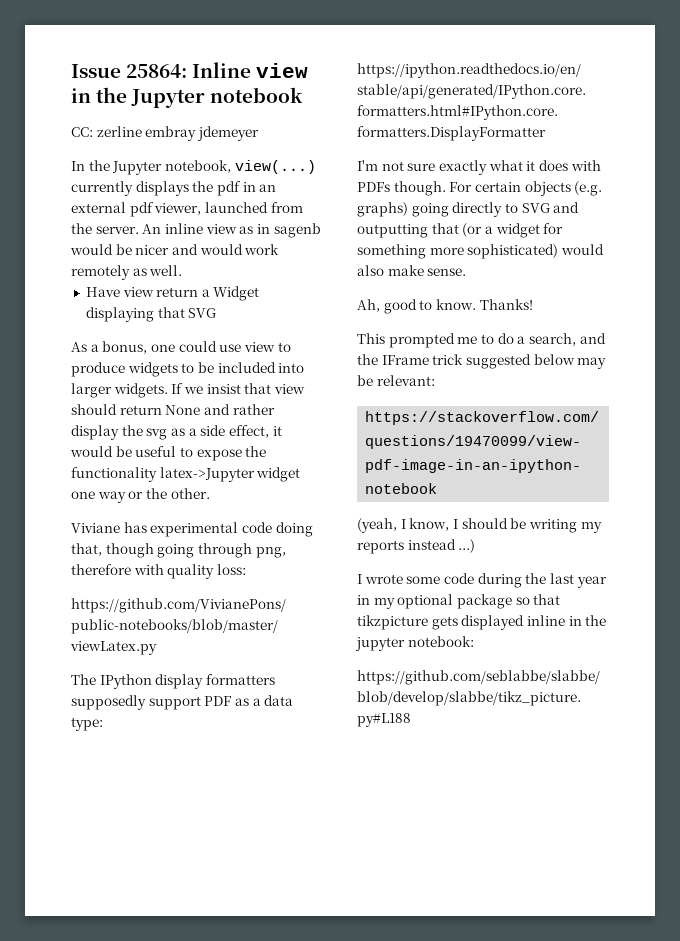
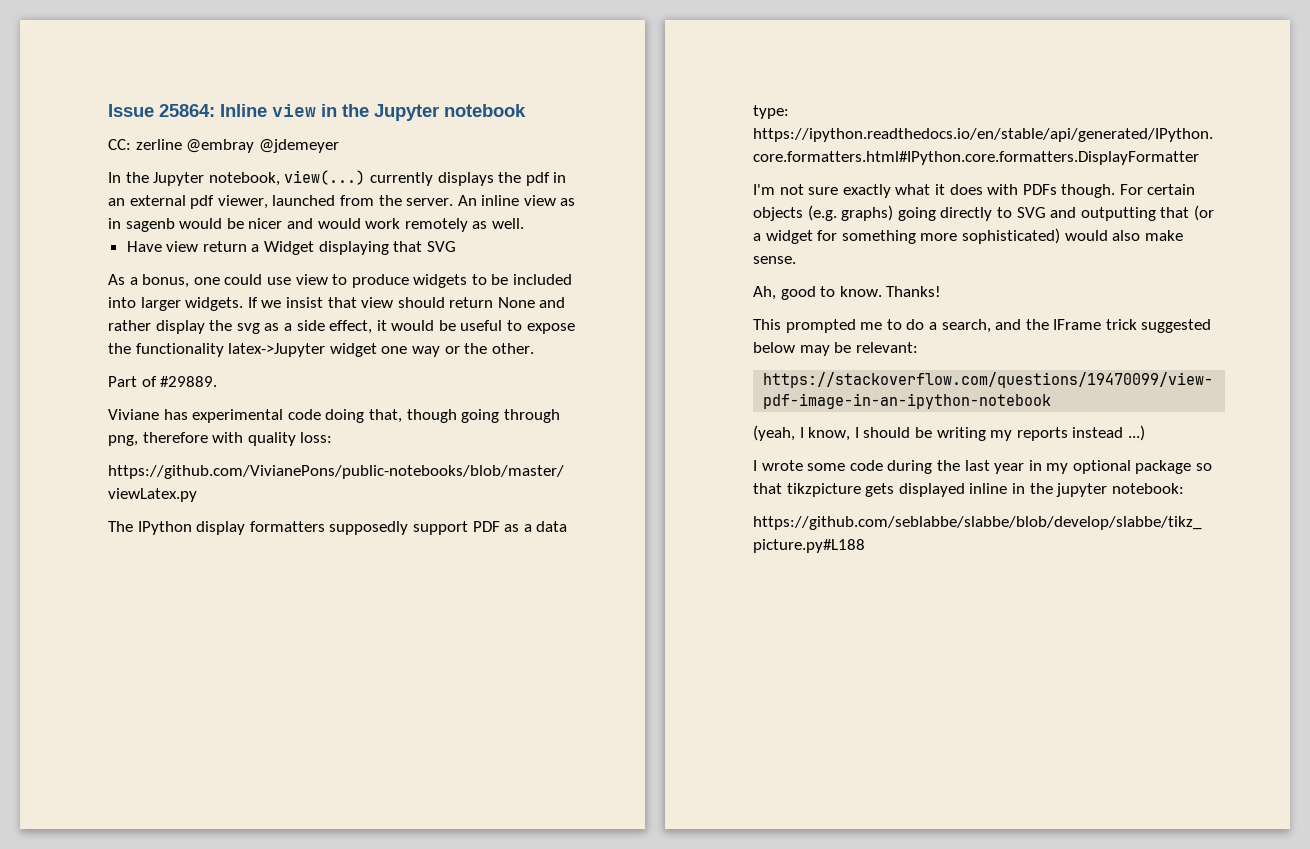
- CC: zerline embray jdemeyer
+ CC: zerline @embray @jdemeyer
+ Part of #29889.

